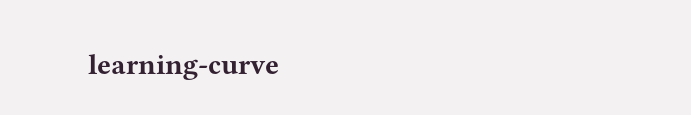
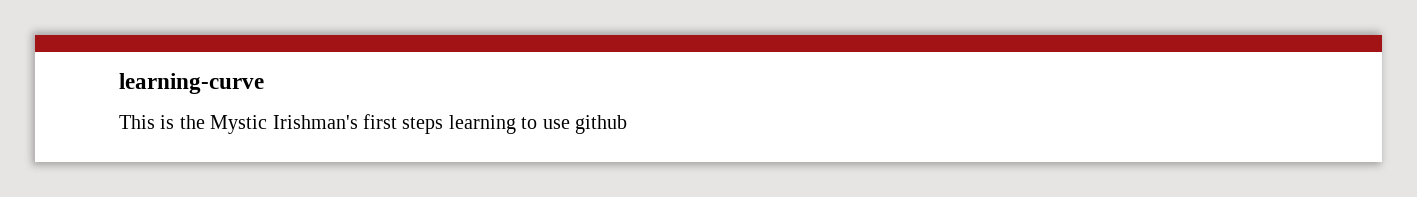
+ This is the Mystic Irishman's first steps learning to use github

